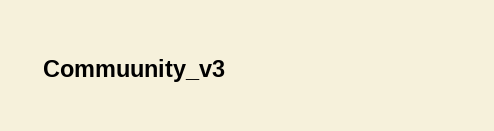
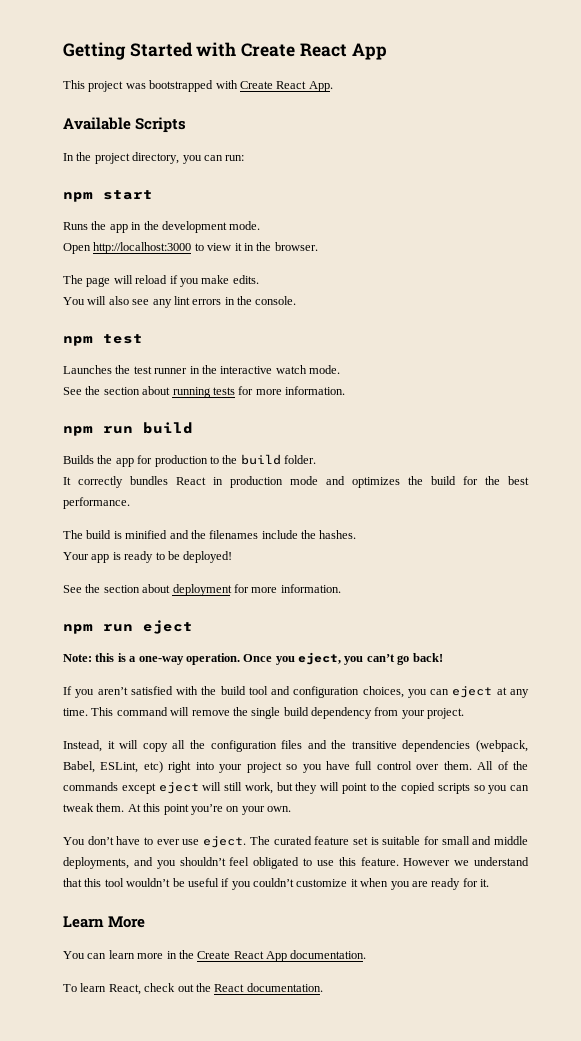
- Commuunity_v3
+ Getting Started with Create React App
+ This project was bootstrapped with Create React App.
+ Available Scripts
+ In the project directory, you can run:
+ npm start
+ Runs the app in the development mode.
+ Open http://localhost:3000 to view it in the browser.
+ The page will reload if you make edits.
+ You will also see any lint errors in the console.
+ npm test
+ Launches the test runner in the interactive watch mode.
+ See the section about running tests for more information.
+ npm run build
+ Builds the app for production to the build folder.
+ It correctly bundles React in production mode and optimizes the build for the best performance.
+ The build is minified and the filenames include the hashes.
+ Your app is ready to be deployed!
+ See the section about deployment for more information.
+ npm run eject
+ Note: this is a one-way operation. Once you eject, you can’t go back!
+ If you aren’t satisfied with the build tool and configuration choices, you can eject at any time. This command will remove the single build dependency from your project.
+ Instead, it will copy all the configuration files and the transitive dependencies (webpack, Babel, ESLint, etc) right into your project so you have full control over them. All of the commands except eject will still work, but they will point to the copied scripts so you can tweak them. At this point you’re on your own.
+ You don’t have to ever use eject. The curated feature set is suitable for small and middle deployments, and you shouldn’t feel obligated to use this feature. However we understand that this tool wouldn’t be useful if you couldn’t customize it when you are ready for it.
+ Learn More
+ You can learn more in the Create React App documentation.
+ To learn React, check out the React documentation.

